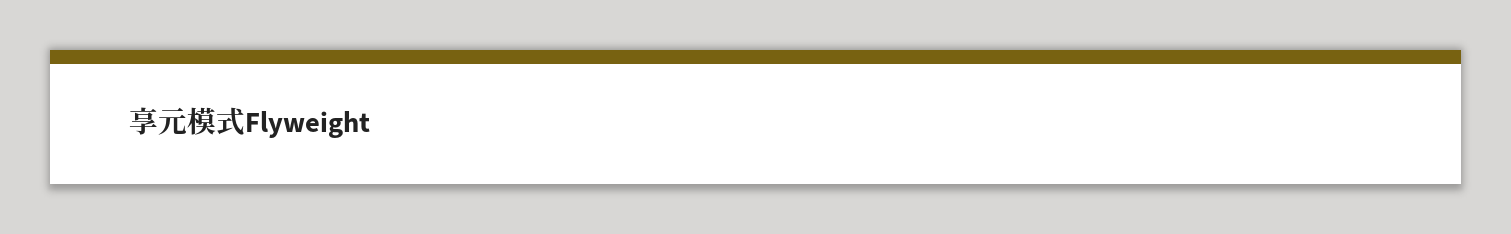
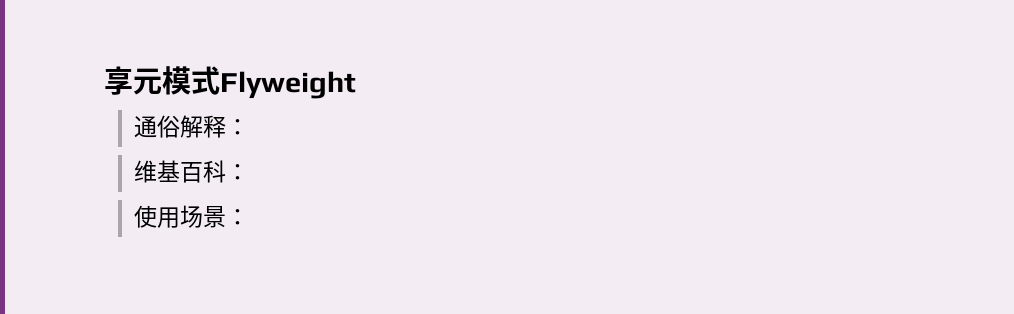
+ 通俗解释：
+ 维基百科：
+ 使用场景：

